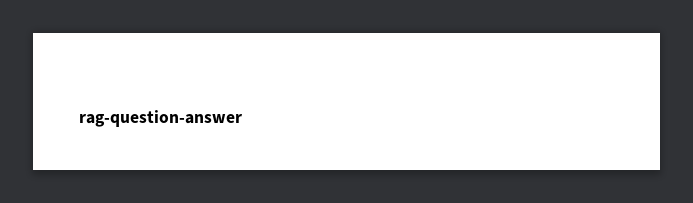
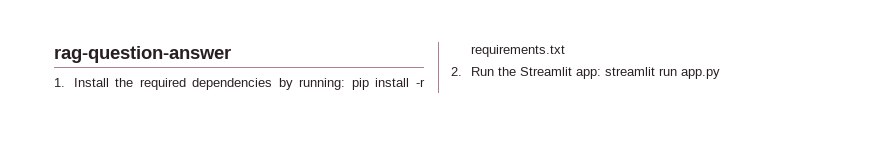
+ 1. Install the required dependencies by running: pip install -r requirements.txt
+ 2. Run the Streamlit app: streamlit run app.py

